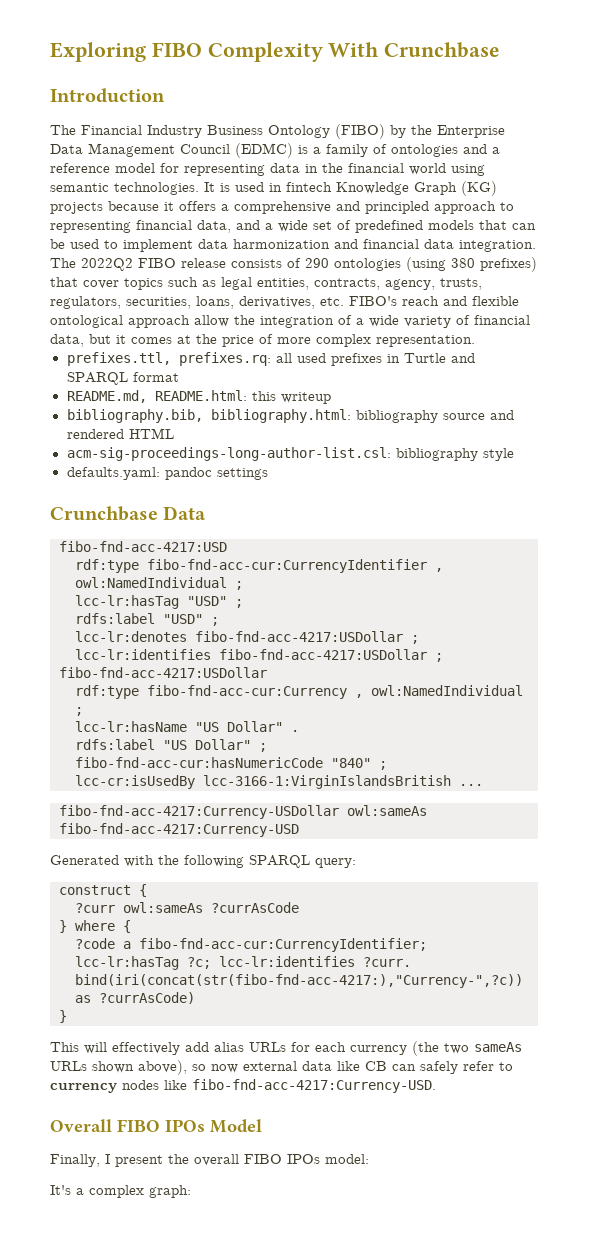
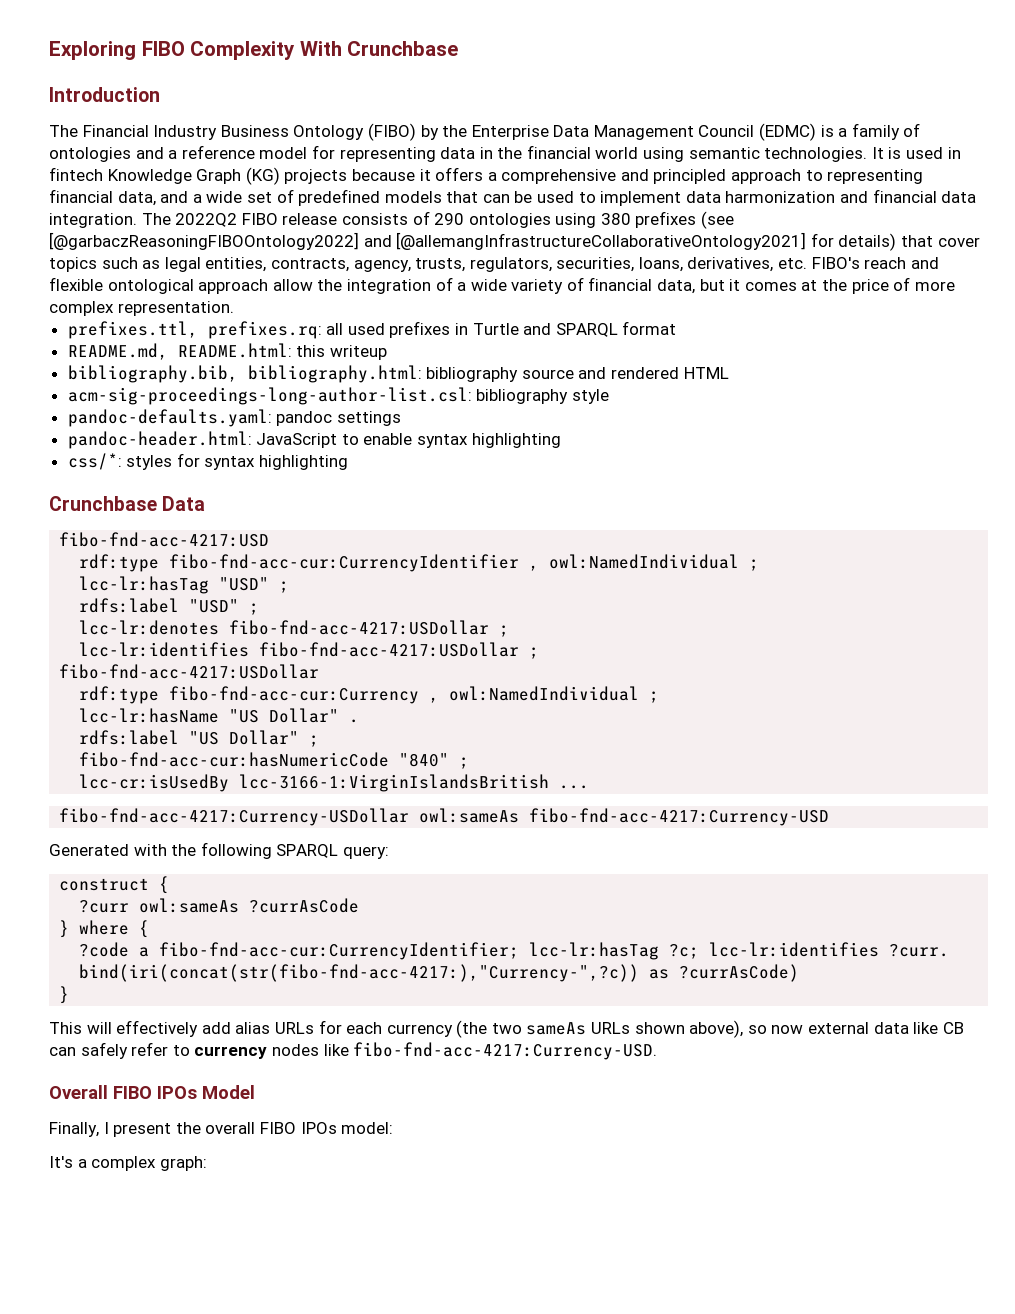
- The 2022Q2 FIBO release consists of 290 ontologies (using 380 prefixes) that cover topics such as legal entities, contracts, agency, trusts, regulators, securities, loans, derivatives, etc. FIBO's reach and flexible ontological approach allow the integration of a wide variety of financial data, but it comes at the price of more complex representation.
+ The 2022Q2 FIBO release consists of 290 ontologies using 380 prefixes (see [@garbaczReasoningFIBOOntology2022] and [@allemangInfrastructureCollaborativeOntology2021] for details) that cover topics such as legal entities, contracts, agency, trusts, regulators, securities, loans, derivatives, etc. FIBO's reach and flexible ontological approach allow the integration of a wide variety of financial data, but it comes at the price of more complex representation.
- defaults.yaml: pandoc settings
+ pandoc-defaults.yaml: pandoc settings
+ pandoc-header.html: JavaScript to enable syntax highlighting
+ css/*: styles for syntax highlighting

